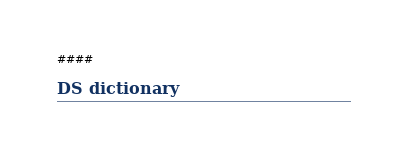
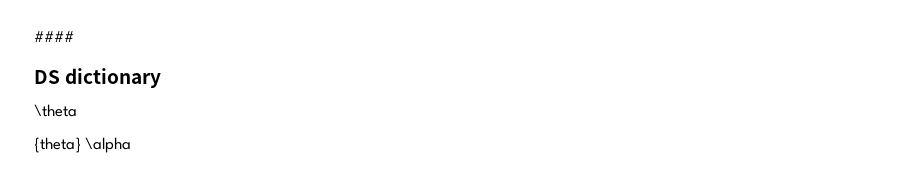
+ \theta
+ {theta} \alpha

